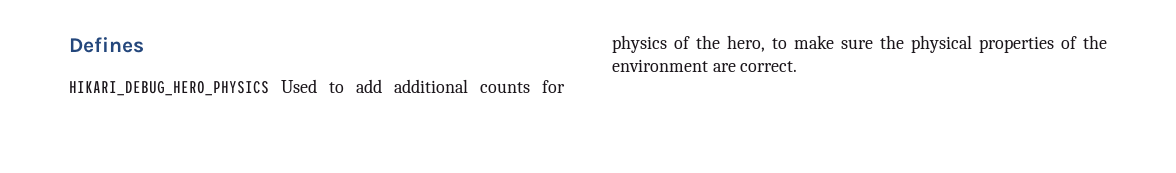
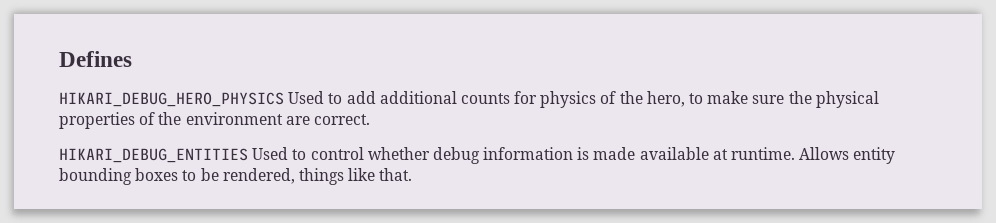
+ HIKARI_DEBUG_ENTITIES Used to control whether debug information is made available at runtime. Allows entity bounding boxes to be rendered, things like that.

